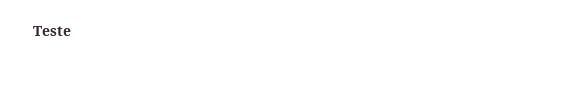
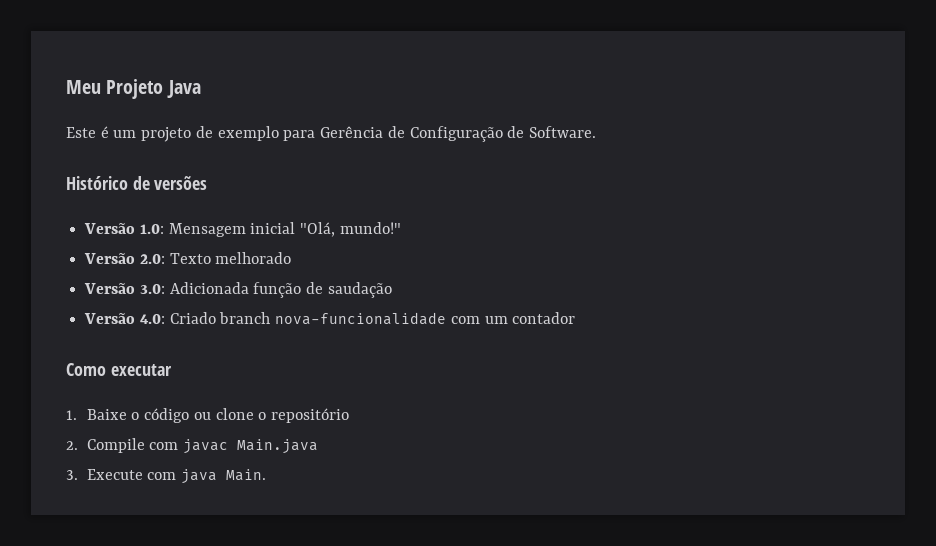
- Teste
+ Meu Projeto Java
+ Este é um projeto de exemplo para Gerência de Configuração de Software.
+ Histórico de versões
+ Versão 1.0: Mensagem inicial "Olá, mundo!"
+ Versão 2.0: Texto melhorado
+ Versão 3.0: Adicionada função de saudação
+ Versão 4.0: Criado branch nova-funcionalidade com um contador
+ Como executar
+ 1. Baixe o código ou clone o repositório
+ 2. Compile com javac Main.java
+ 3. Execute com java Main.

